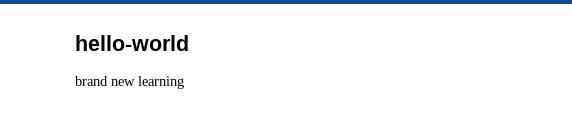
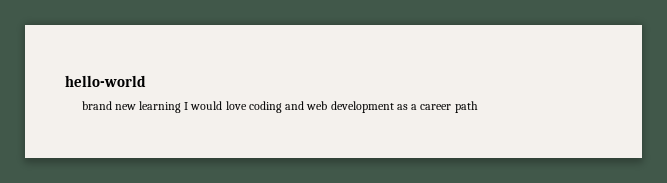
- brand new learning
+ brand new learning I would love coding and web development as a career path

